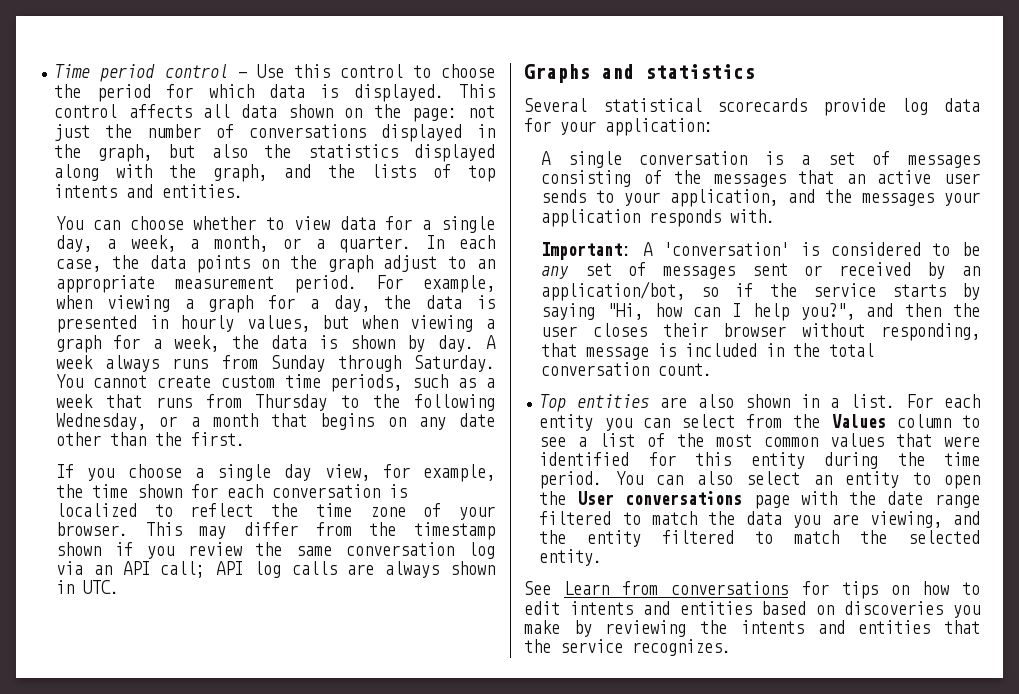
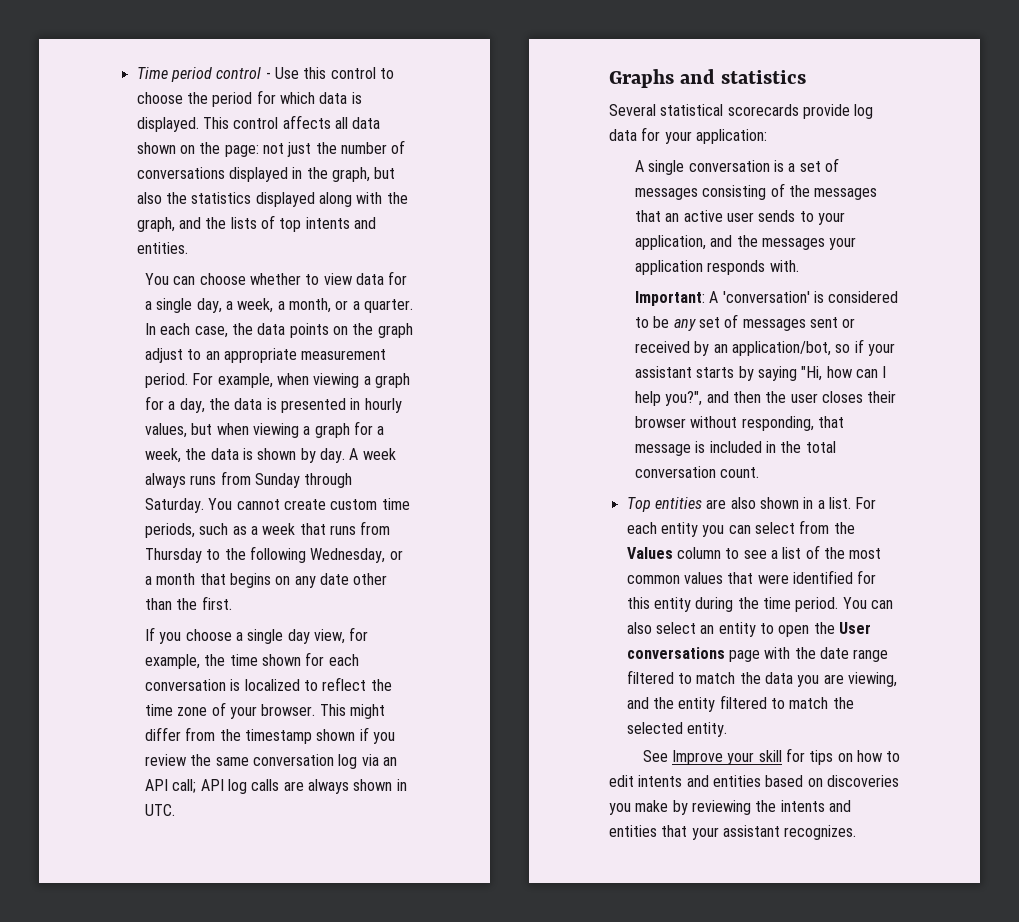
- This may differ from the timestamp shown if you review the same conversation log via an API call; API log calls are always shown in UTC.
+ This might differ from the timestamp shown if you review the same conversation log via an API call; API log calls are always shown in UTC.
- Important: A 'conversation' is considered to be any set of messages sent or received by an application/bot, so if the service starts by saying "Hi, how can I help you?", and then the user closes their browser without responding, that message is included in the total conversation count.
+ Important: A 'conversation' is considered to be any set of messages sent or received by an application/bot, so if your assistant starts by saying "Hi, how can I help you?", and then the user closes their browser without responding, that message is included in the total conversation count.
- See Learn from conversations for tips on how to edit intents and entities based on discoveries you make by reviewing the intents and entities that the service recognizes.
+ See Improve your skill for tips on how to edit intents and entities based on discoveries you make by reviewing the intents and entities that your assistant recognizes.

